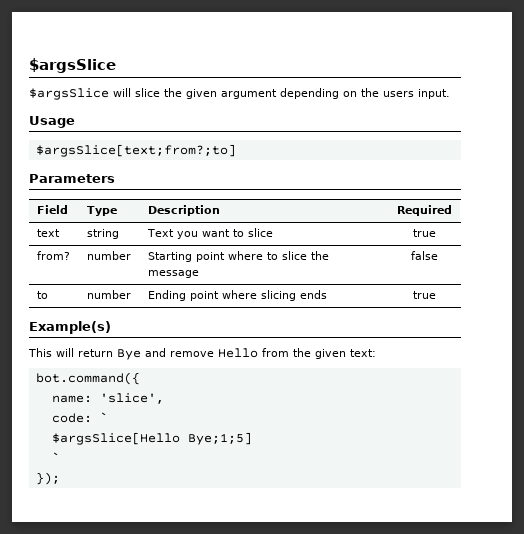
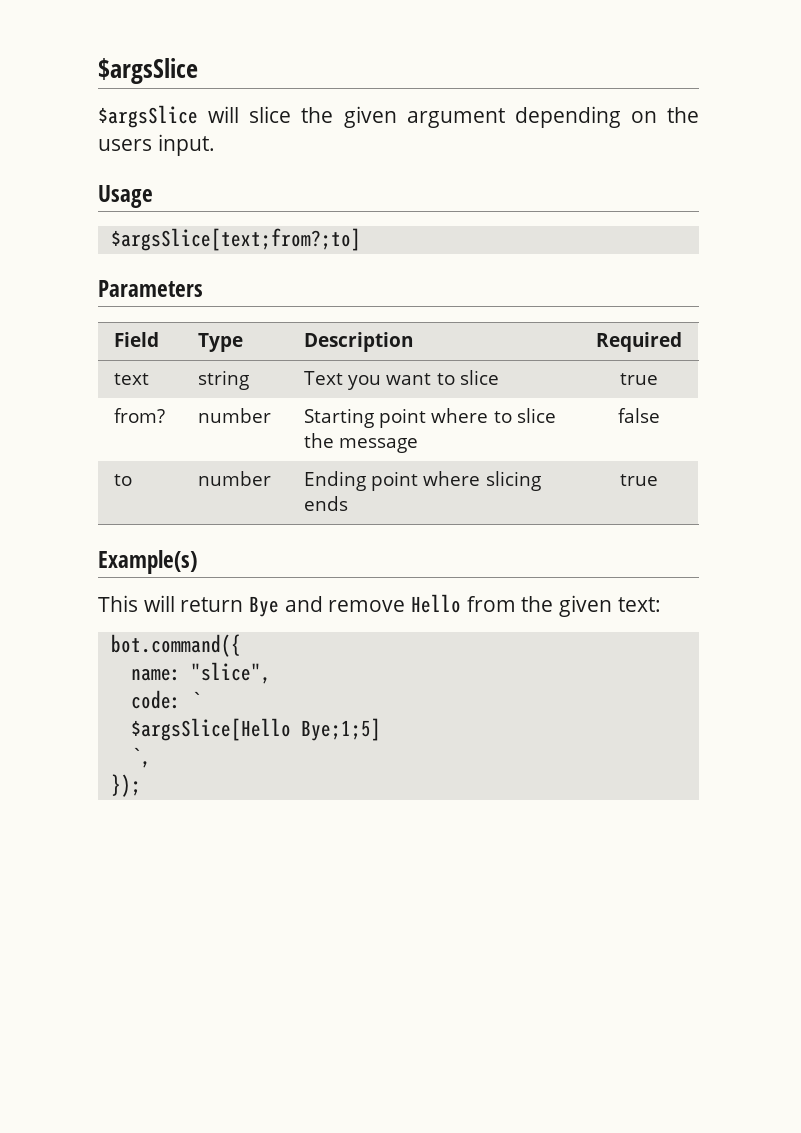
- name: 'slice',
+ name: "slice",
  $argsSlice[Hello Bye;1;5]
- `
+ `,

